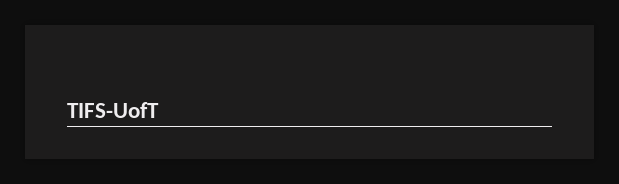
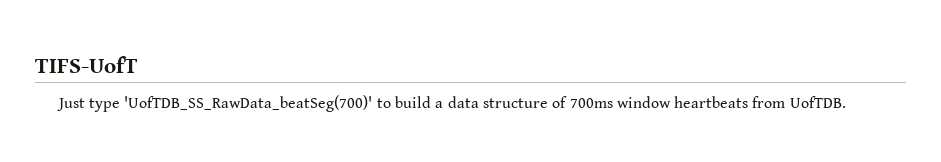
+ Just type 'UofTDB_SS_RawData_beatSeg(700)' to build a data structure of 700ms window heartbeats from UofTDB.

